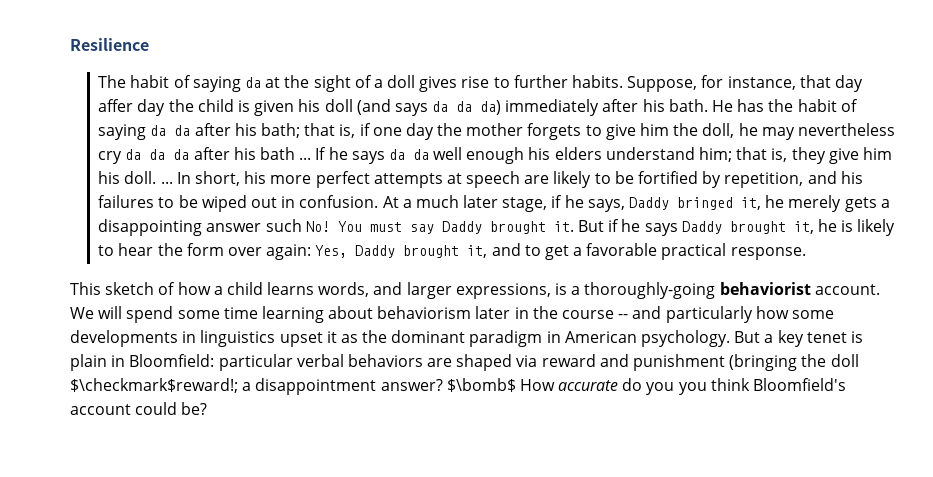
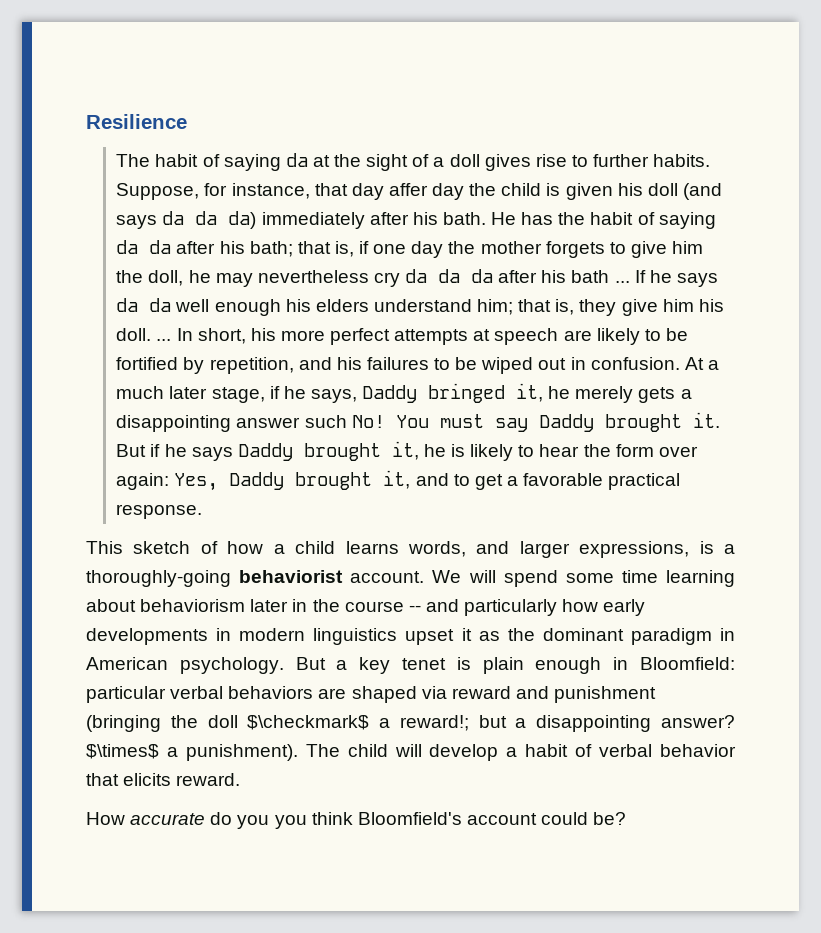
- We will spend some time learning about behaviorism later in the course -- and particularly how some developments in linguistics upset it as the dominant paradigm in American psychology.
+ We will spend some time learning about behaviorism later in the course -- and particularly how early developments in modern linguistics upset it as the dominant paradigm in American psychology.
- But a key tenet is plain in Bloomfield: particular verbal behaviors are shaped via reward and punishment (bringing the doll $\checkmark$reward!; a disappointment answer? $\bomb$ How accurate do you you think Bloomfield's account could be?
+ But a key tenet is plain enough in Bloomfield: particular verbal behaviors are shaped via reward and punishment (bringing the doll $\checkmark$ a reward!; but a disappointing answer? $\times$ a punishment). The child will develop a habit of verbal behavior that elicits reward.
+ How accurate do you you think Bloomfield's account could be?

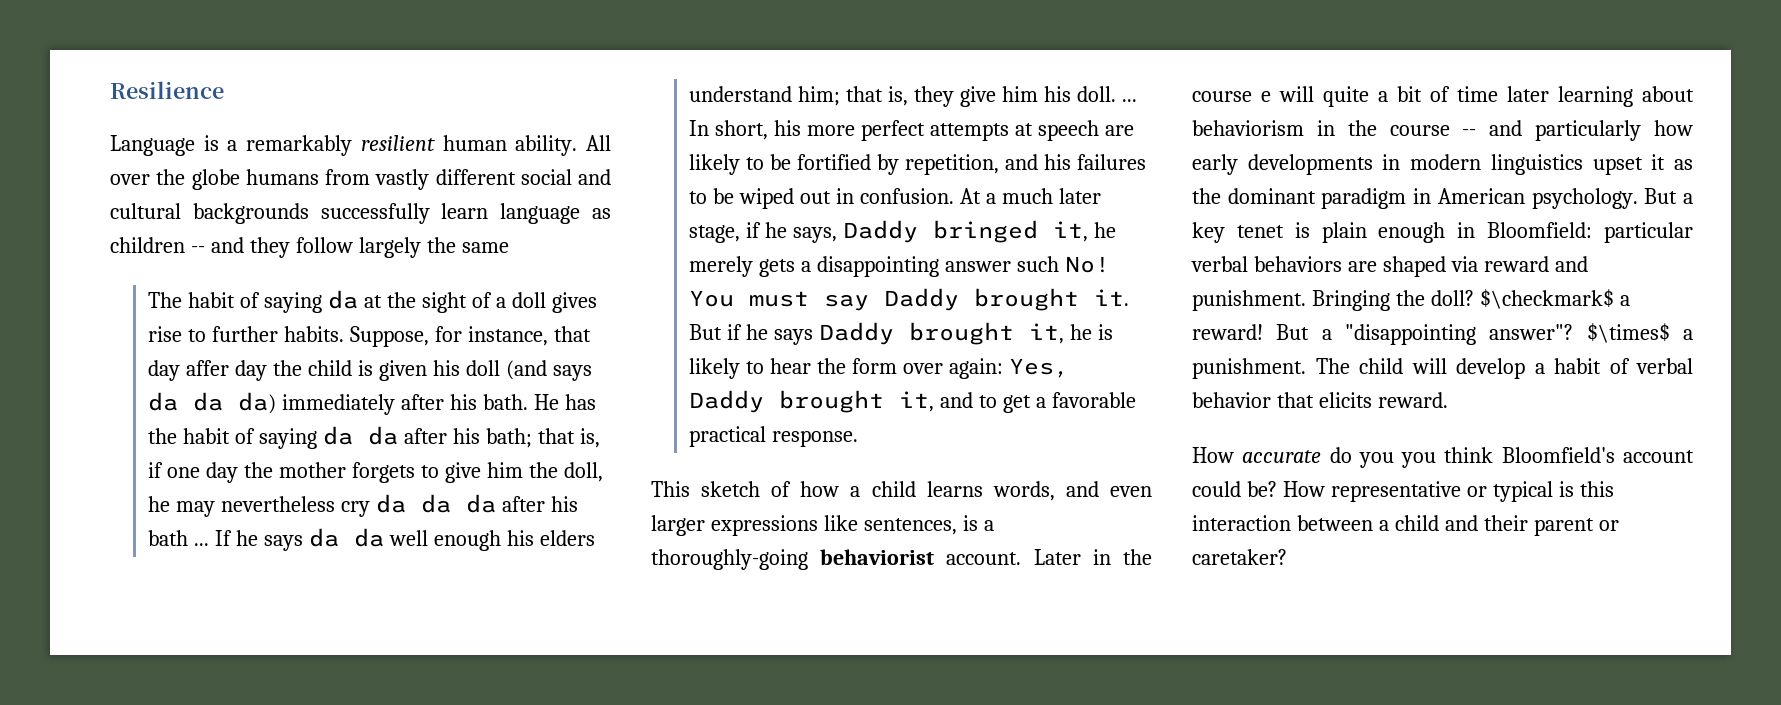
+ Language is a remarkably resilient human ability. All over the globe humans from vastly different social and cultural backgrounds successfully learn language as children -- and they follow largely the same
- This sketch of how a child learns words, and larger expressions, is a thoroughly-going behaviorist account.
+ This sketch of how a child learns words, and even larger expressions like sentences, is a thoroughly-going behaviorist account.
- We will spend some time learning about behaviorism later in the course -- and particularly how early developments in modern linguistics upset it as the dominant paradigm in American psychology.
+ Later in the course e will quite a bit of time later learning about behaviorism in the course -- and particularly how early developments in modern linguistics upset it as the dominant paradigm in American psychology.
- But a key tenet is plain enough in Bloomfield: particular verbal behaviors are shaped via reward and punishment (bringing the doll $\checkmark$ a reward!; but a disappointing answer?
+ But a key tenet is plain enough in Bloomfield: particular verbal behaviors are shaped via reward and punishment. Bringing the doll? $\checkmark$ a reward! But a "disappointing answer"?
- $\times$ a punishment).
+ $\times$ a punishment.
+ How representative or typical is this interaction between a child and their parent or caretaker?

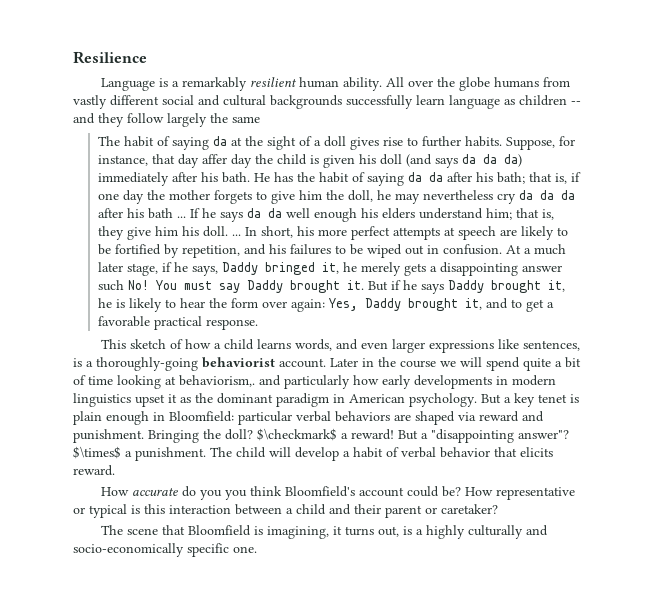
- Later in the course e will quite a bit of time later learning about behaviorism in the course -- and particularly how early developments in modern linguistics upset it as the dominant paradigm in American psychology.
+ Later in the course we will spend quite a bit of time looking at behaviorism,. and particularly how early developments in modern linguistics upset it as the dominant paradigm in American psychology.
+ The scene that Bloomfield is imagining, it turns out, is a highly culturally and socio-economically specific one.

